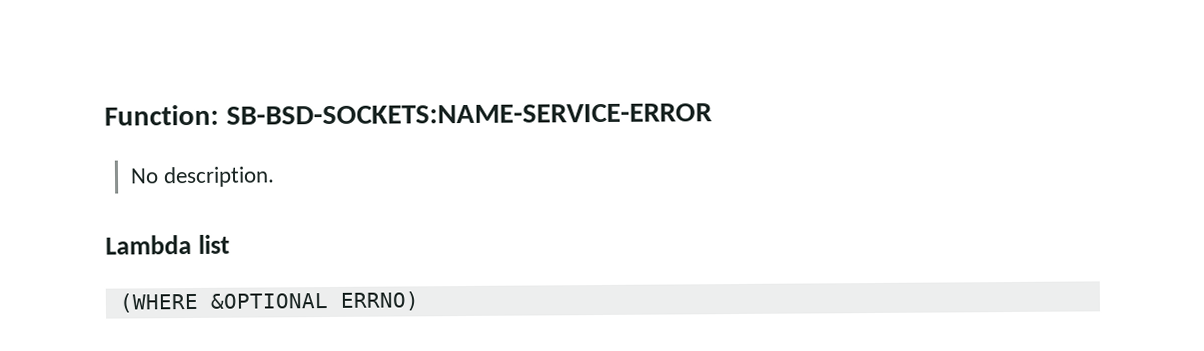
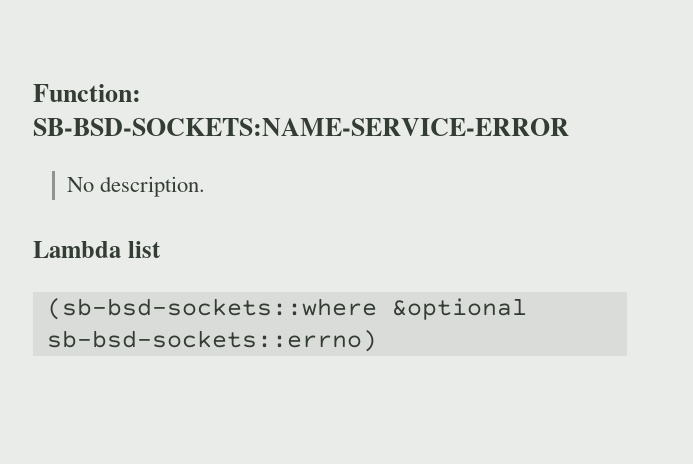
- (WHERE &OPTIONAL ERRNO)
+ (sb-bsd-sockets::where &optional sb-bsd-sockets::errno)

